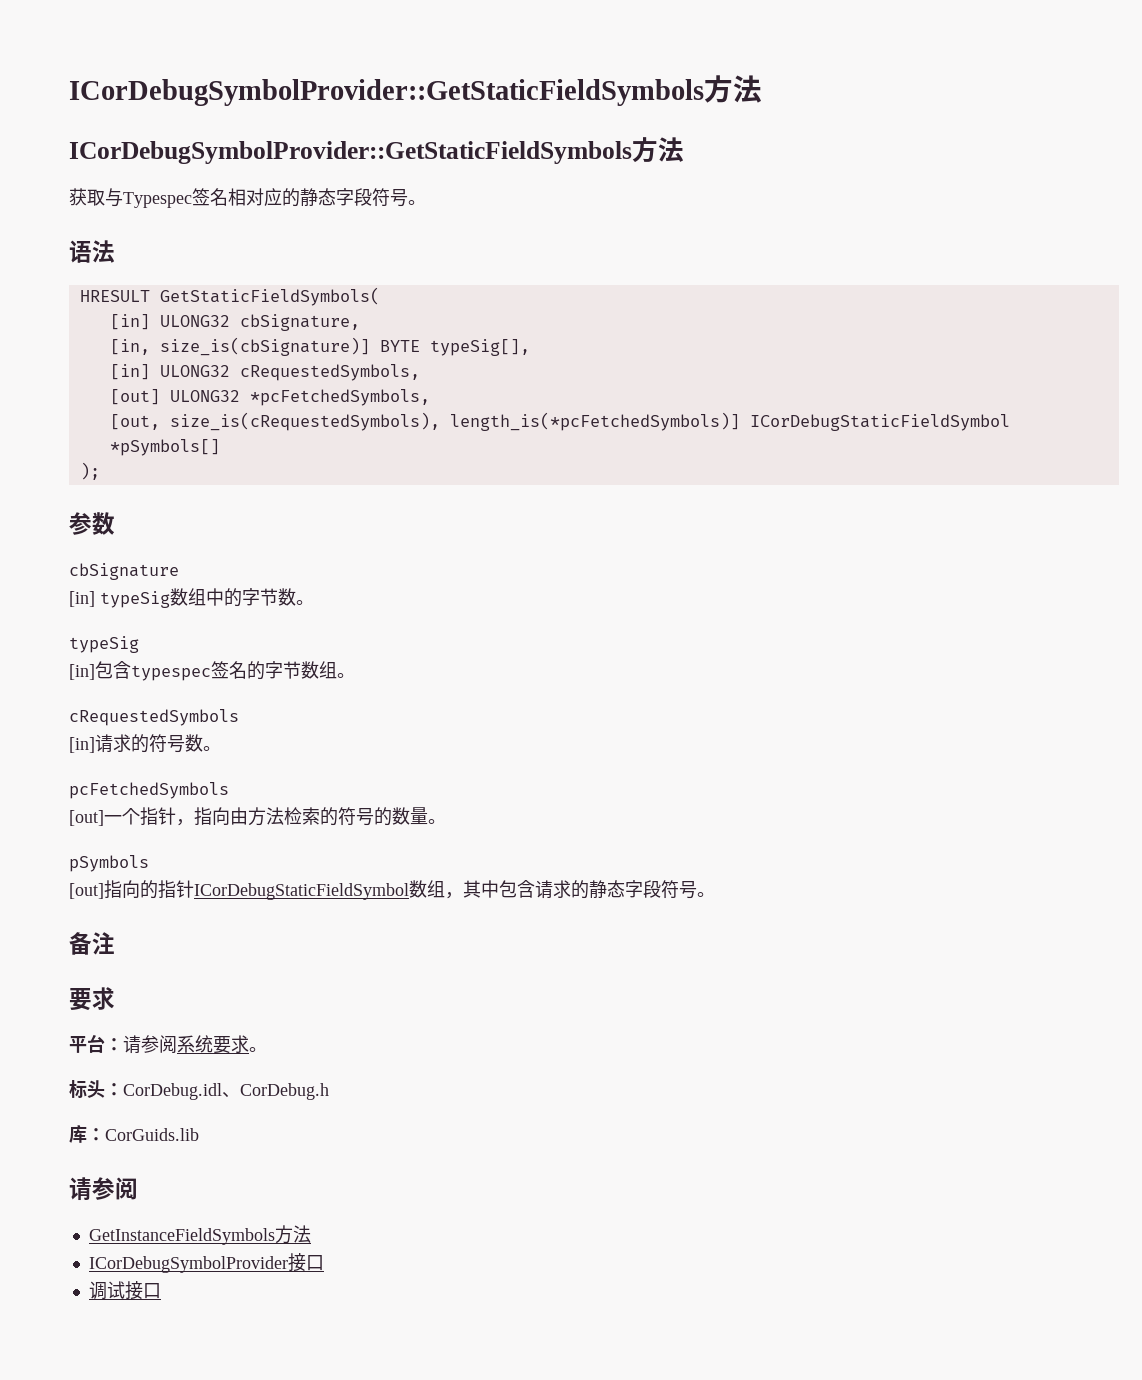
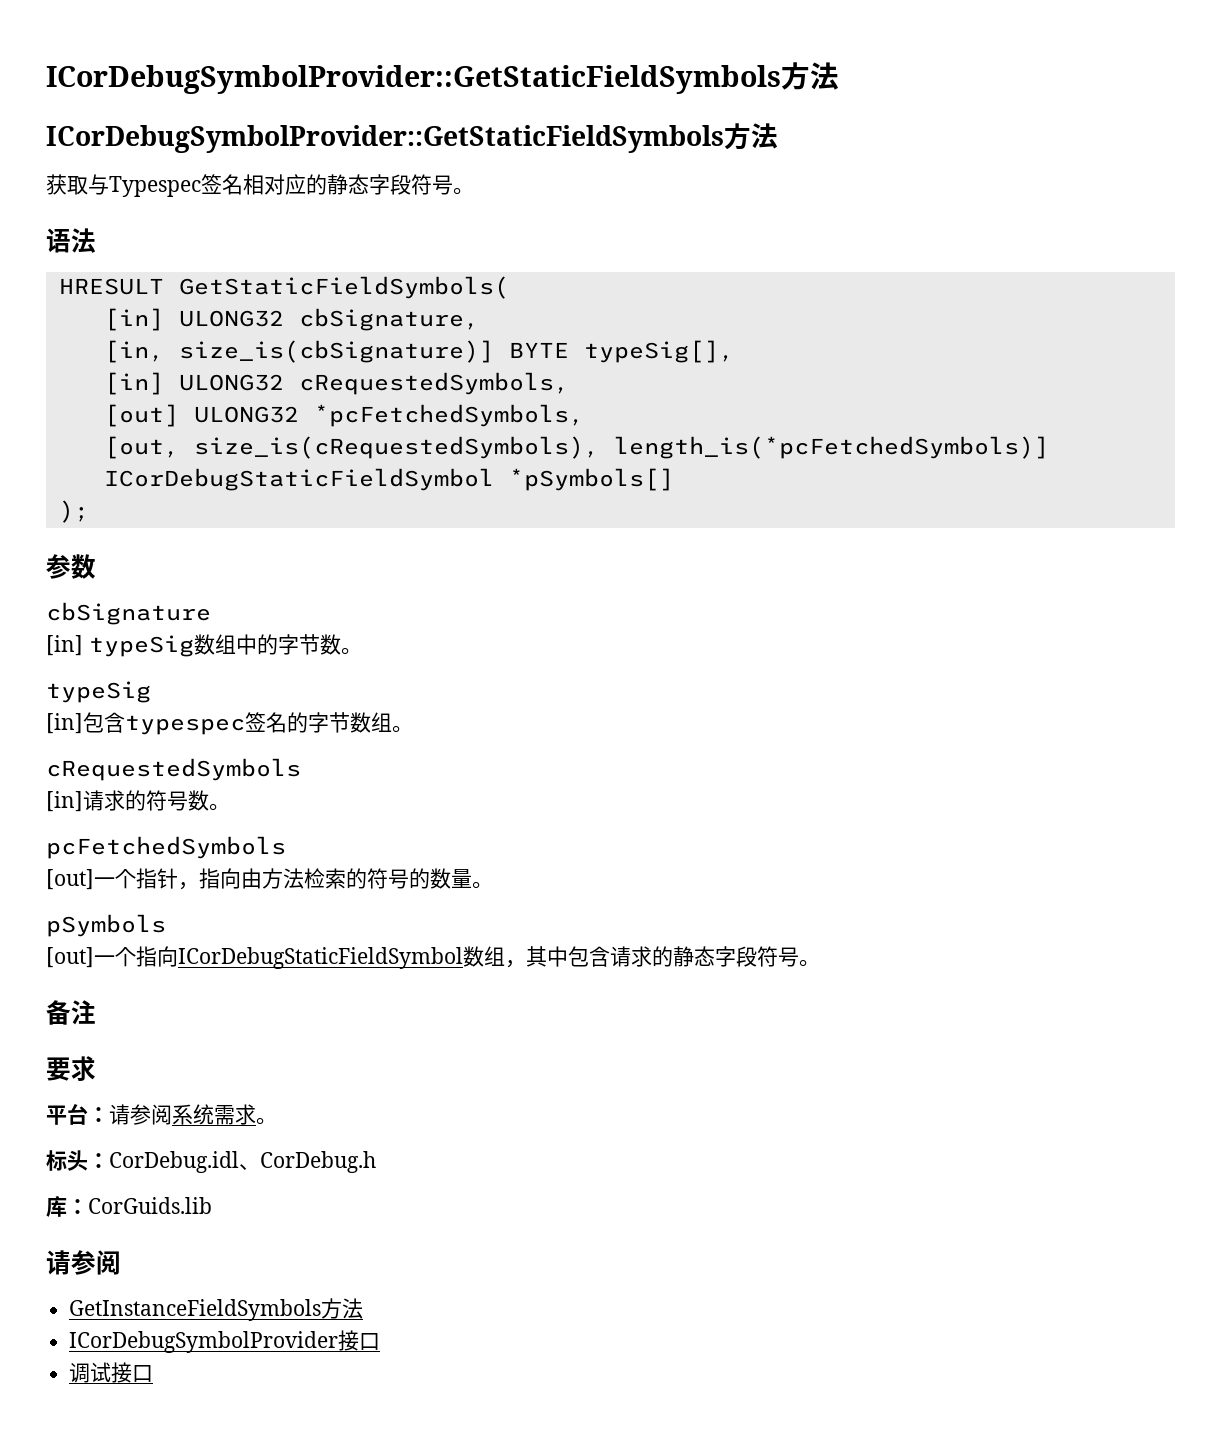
- [out]指向的指针ICorDebugStaticFieldSymbol数组，其中包含请求的静态字段符号。
+ [out]一个指向ICorDebugStaticFieldSymbol数组，其中包含请求的静态字段符号。
- 平台：请参阅系统要求。
+ 平台：请参阅系统需求。

